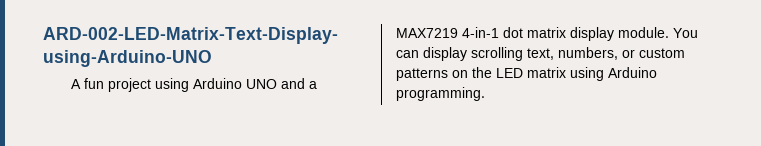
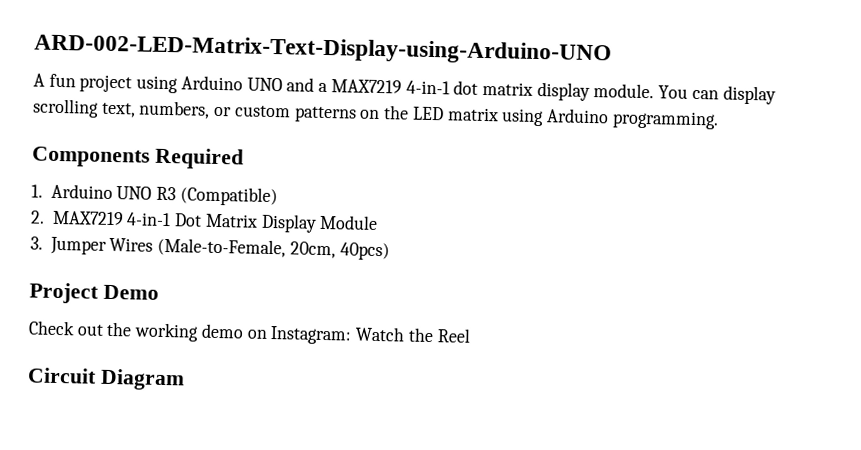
+ Components Required
+ 1. Arduino UNO R3 (Compatible)
+ 2. MAX7219 4-in-1 Dot Matrix Display Module
+ 3. Jumper Wires (Male-to-Female, 20cm, 40pcs)
+ Project Demo
+ Check out the working demo on Instagram: Watch the Reel
+ Circuit Diagram

